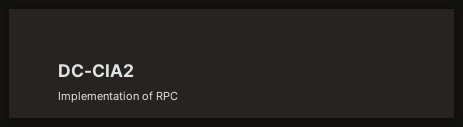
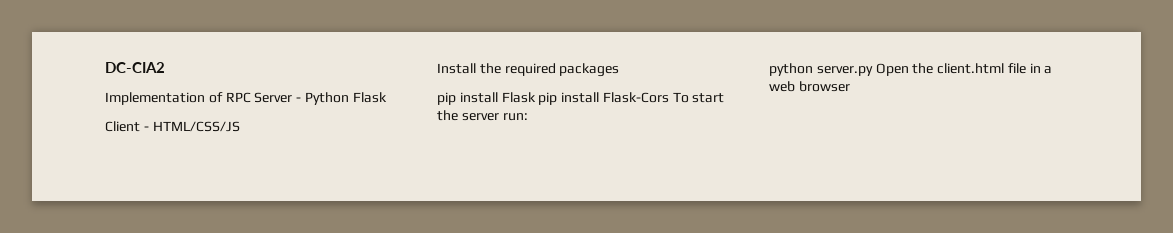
- Implementation of RPC
+ Implementation of RPC Server - Python Flask
+ Client - HTML/CSS/JS
+ Install the required packages
+ pip install Flask pip install Flask-Cors To start the server run:
+ python server.py Open the client.html file in a web browser

